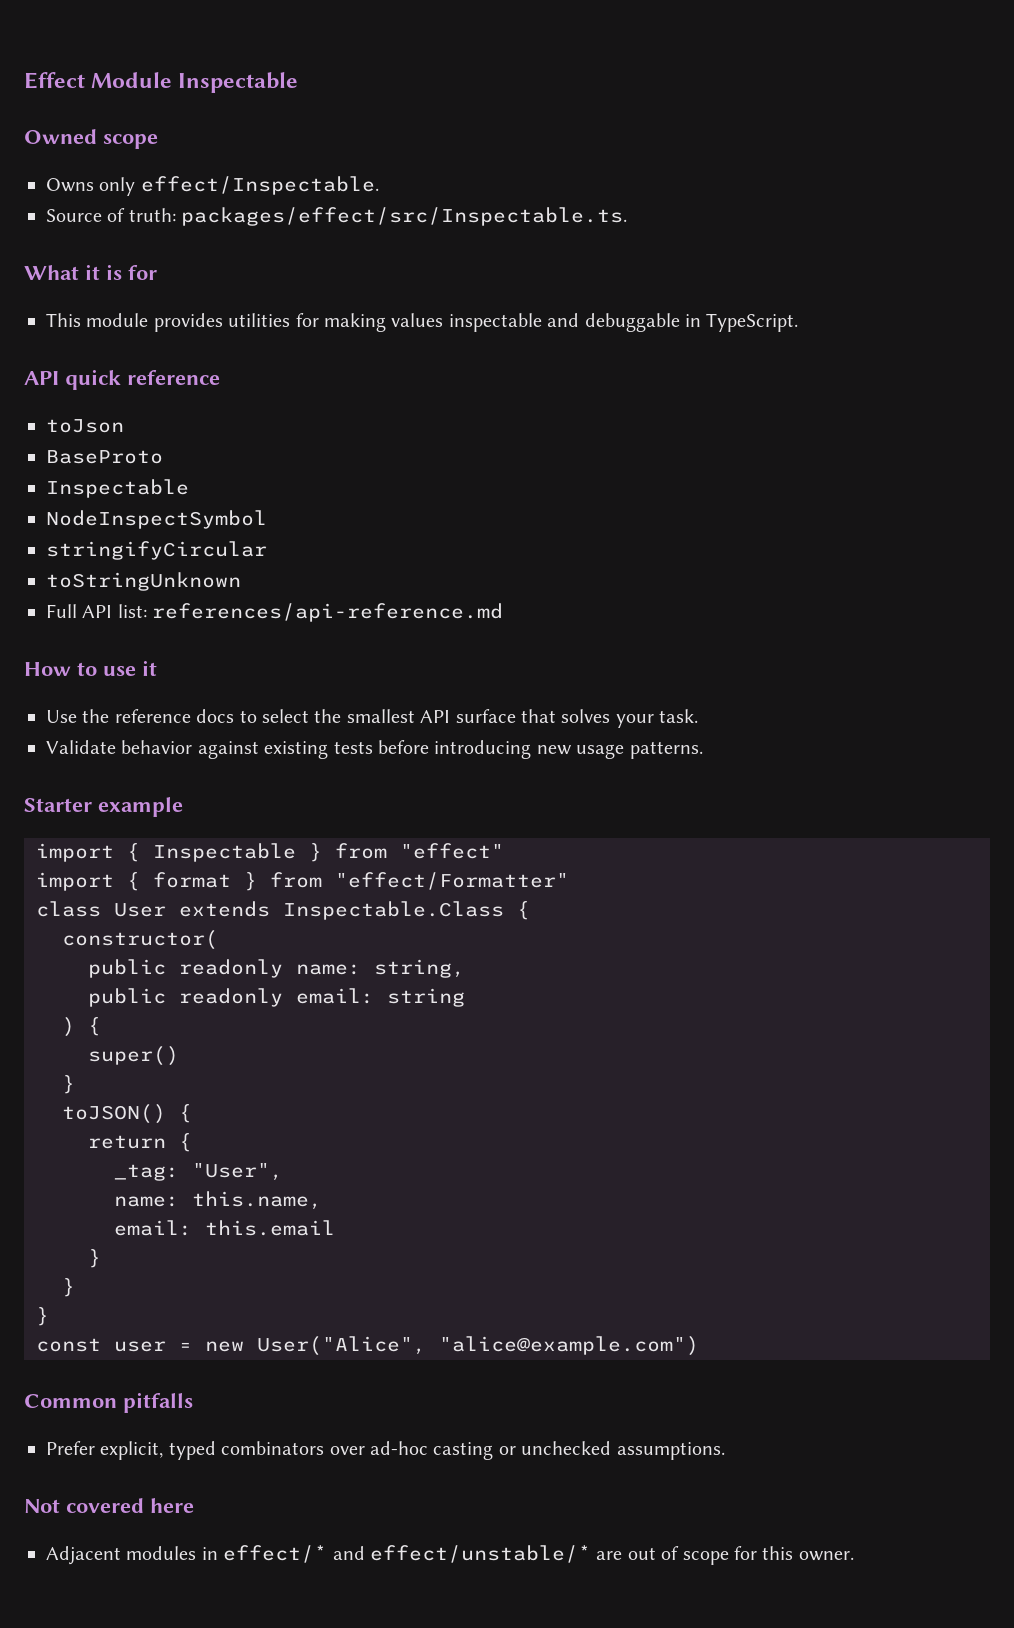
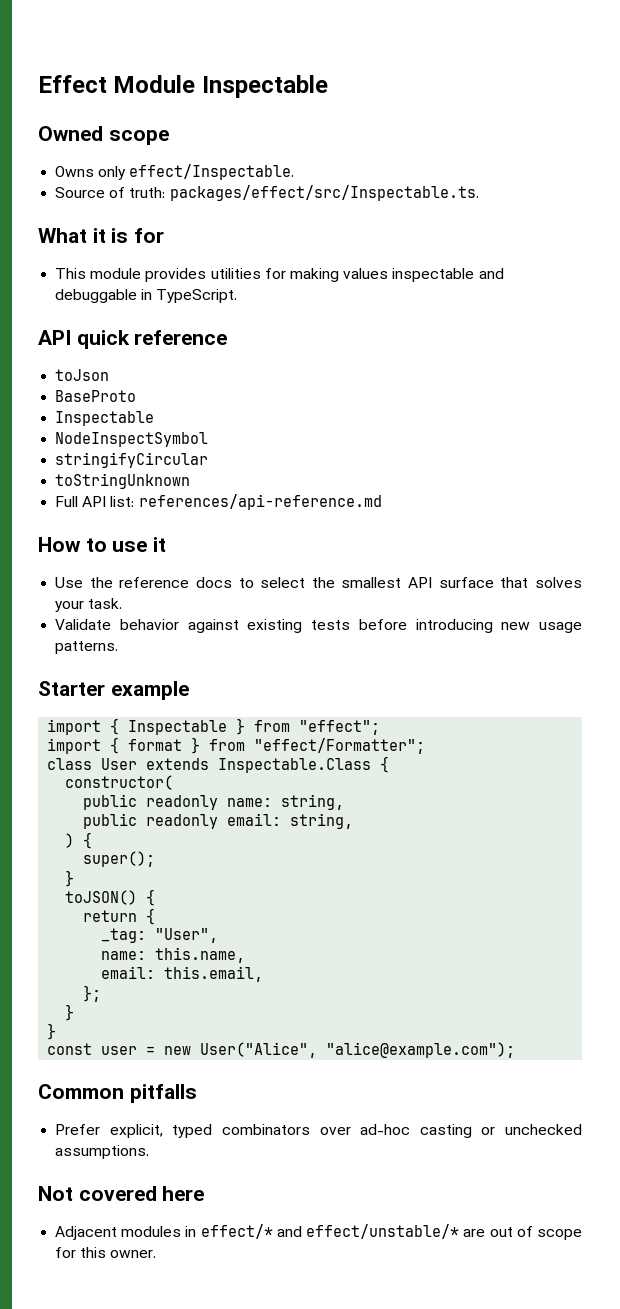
- import { Inspectable } from "effect"
+ import { Inspectable } from "effect";
- import { format } from "effect/Formatter"
+ import { format } from "effect/Formatter";
- public readonly email: string
+ public readonly email: string,
- super()
+ super();
- email: this.email
- }
+ email: this.email,
+ };
- const user = new User("Alice", "alice@example.com")
+ const user = new User("Alice", "alice@example.com");

